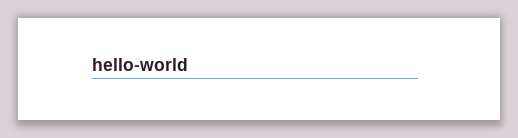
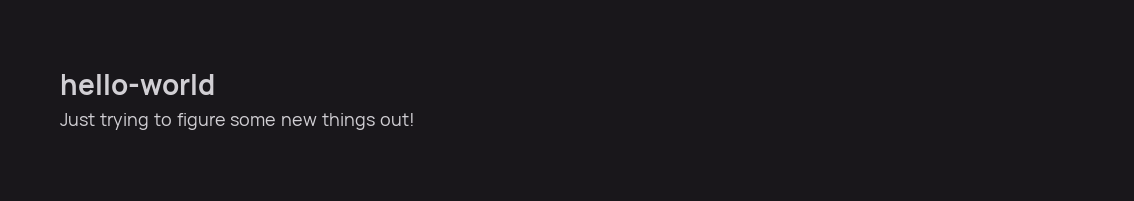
+ Just trying to figure some new things out!

